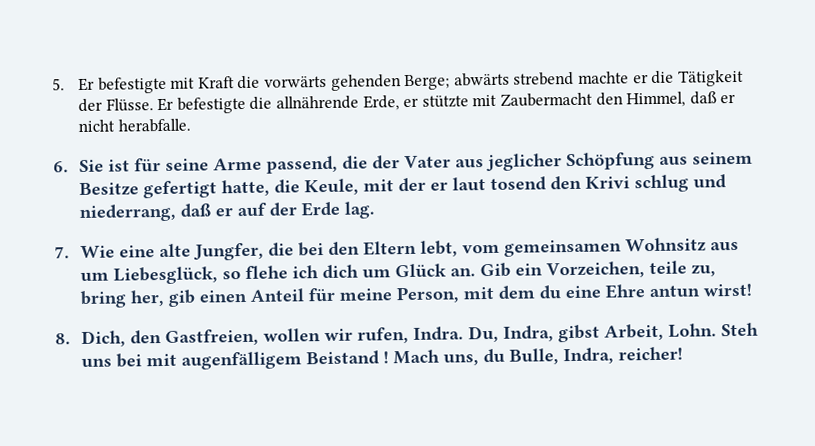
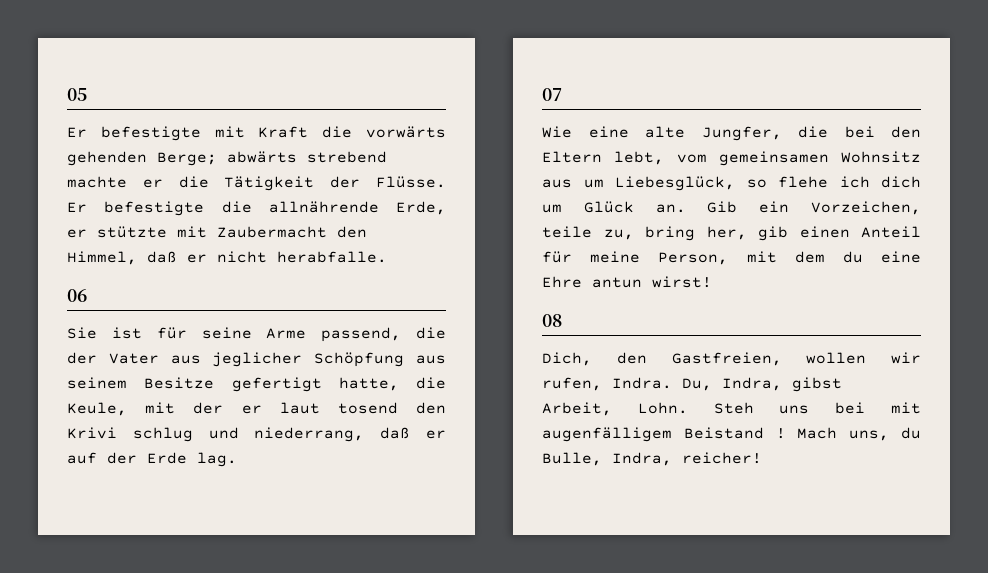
- 5. Er befestigte mit Kraft die vorwärts gehenden Berge; abwärts strebend machte er die Tätigkeit der Flüsse.
+ 05
+ Er befestigte mit Kraft die vorwärts gehenden Berge; abwärts strebend machte er die Tätigkeit der Flüsse.
- 6. Sie ist für seine Arme passend, die der Vater aus jeglicher Schöpfung aus seinem Besitze gefertigt hatte, die Keule, mit der er laut tosend den Krivi schlug und niederrang, daß er auf der Erde lag.
+ 06
+ Sie ist für seine Arme passend, die der Vater aus jeglicher Schöpfung aus seinem Besitze gefertigt hatte, die Keule, mit der er laut tosend den Krivi schlug und niederrang, daß er auf der Erde lag.
- 7. Wie eine alte Jungfer, die bei den Eltern lebt, vom gemeinsamen Wohnsitz aus um Liebesglück, so flehe ich dich um Glück an.
+ 07
+ Wie eine alte Jungfer, die bei den Eltern lebt, vom gemeinsamen Wohnsitz aus um Liebesglück, so flehe ich dich um Glück an.
- 8. Dich, den Gastfreien, wollen wir rufen, Indra.
+ 08
+ Dich, den Gastfreien, wollen wir rufen, Indra.

